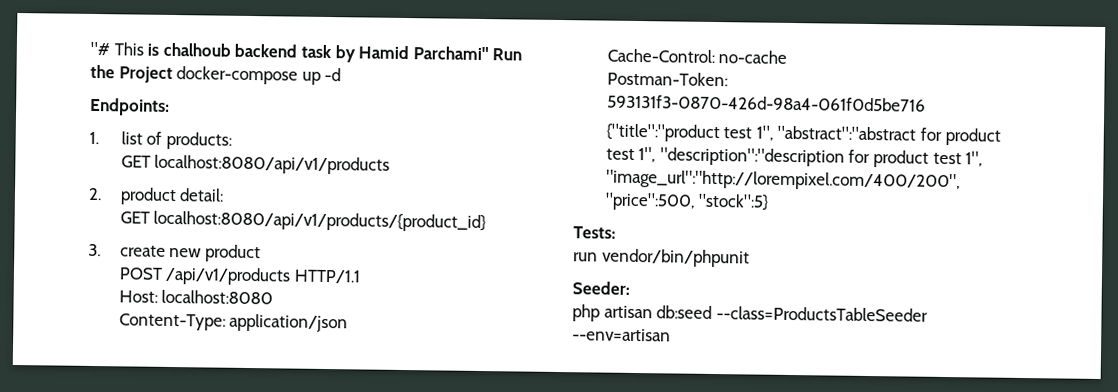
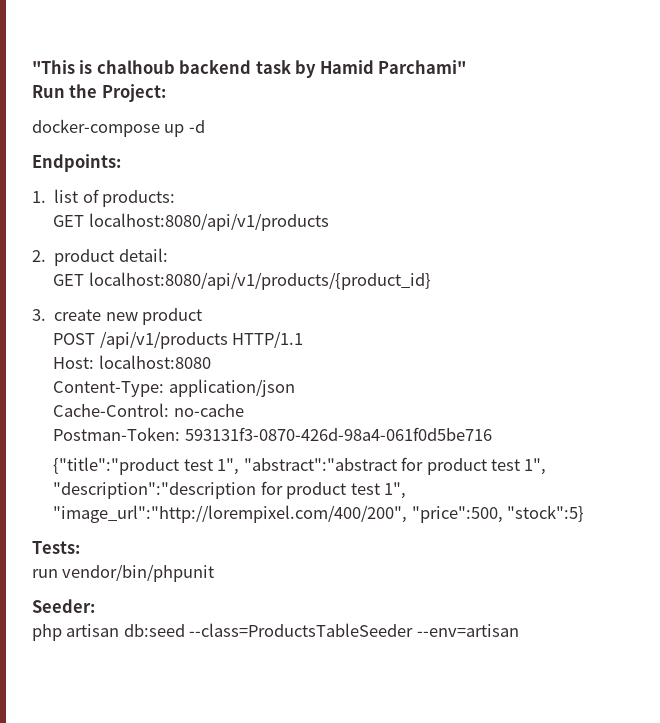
- "# This is chalhoub backend task by Hamid Parchami" Run the Project docker-compose up -d
+ "This is chalhoub backend task by Hamid Parchami"
+ Run the Project:
+ docker-compose up -d

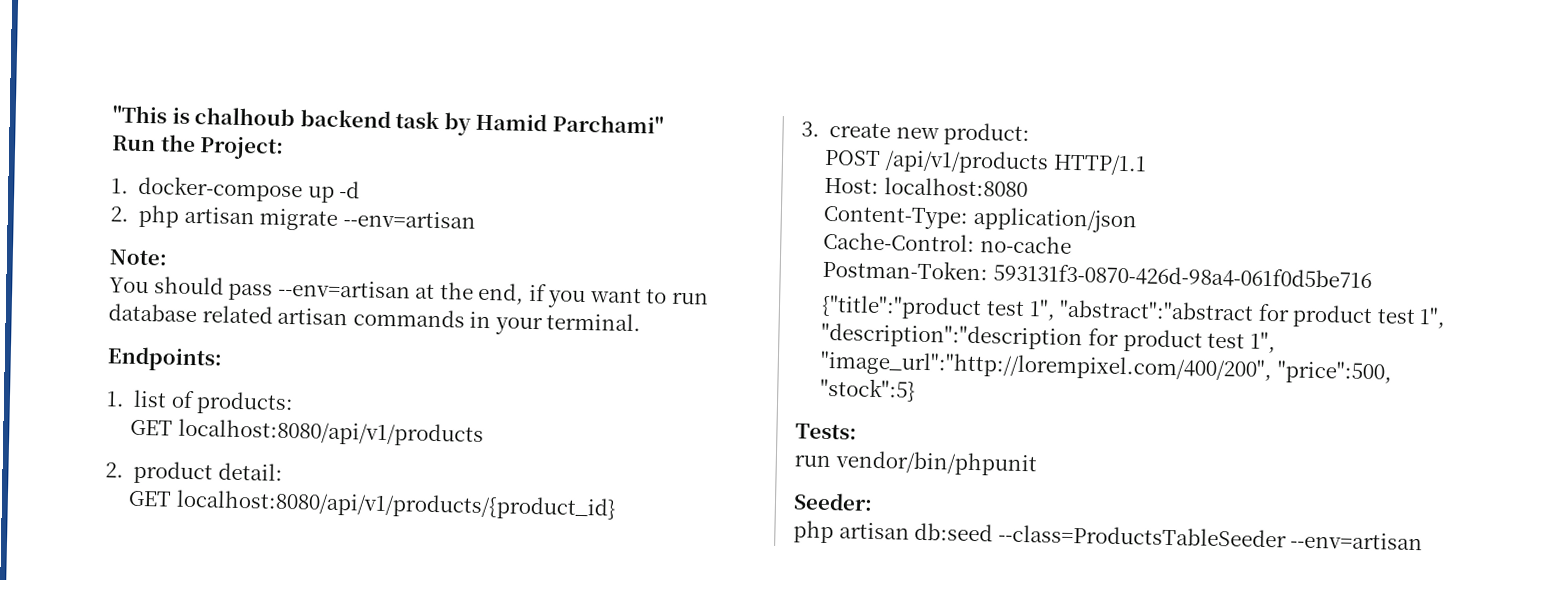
- docker-compose up -d
+ 1. docker-compose up -d
+ 2. php artisan migrate --env=artisan
+ Note:
+ You should pass --env=artisan at the end, if you want to run database related artisan commands in your terminal.
- 3. create new product
+ 3. create new product:

